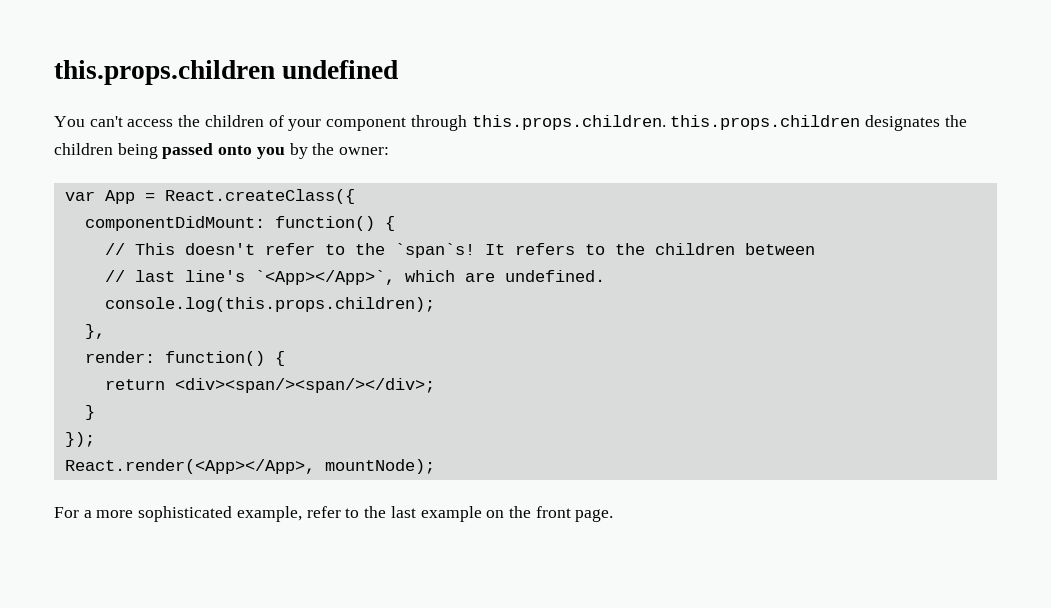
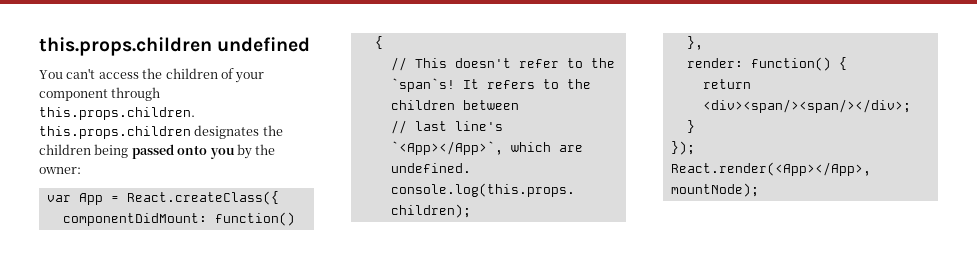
- For a more sophisticated example, refer to the last example on the front page.

